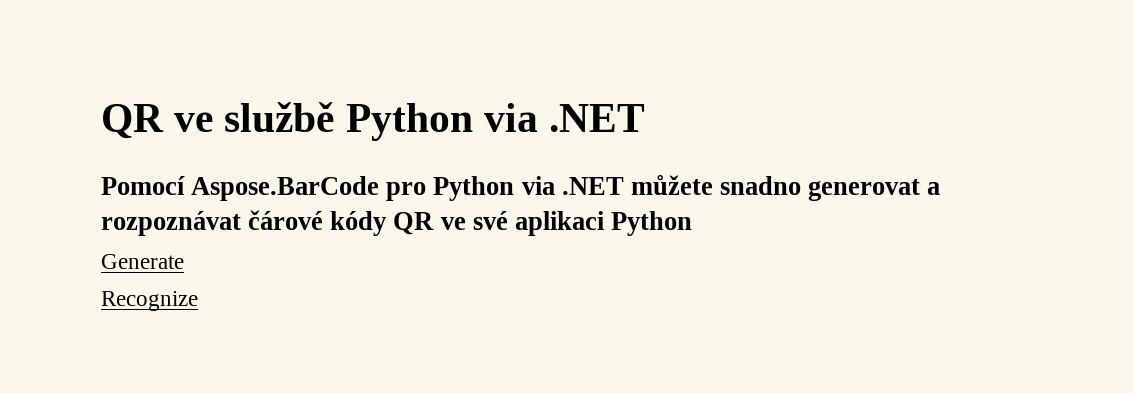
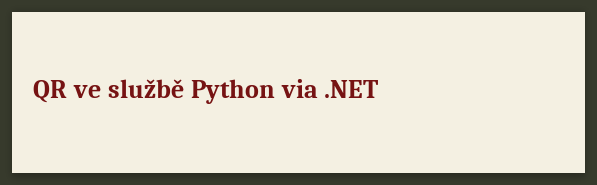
- Pomocí Aspose.BarCode pro Python via .NET můžete snadno generovat a rozpoznávat čárové kódy QR ve své aplikaci Python
- Generate
- Recognize

